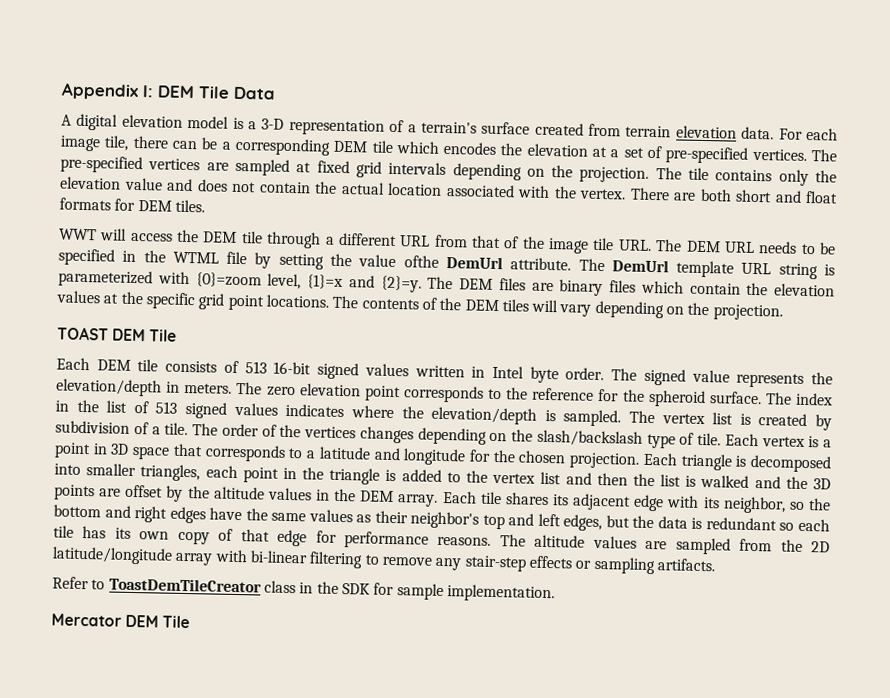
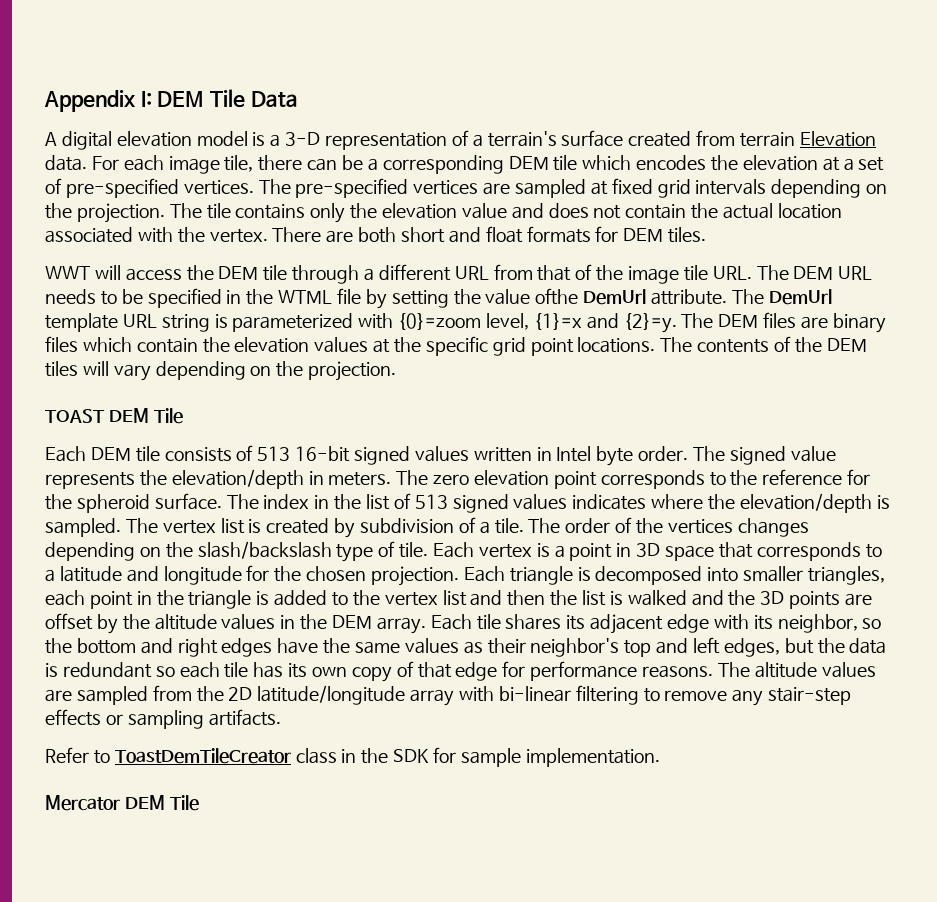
- A digital elevation model is a 3-D representation of a terrain's surface created from terrain elevation data.
+ A digital elevation model is a 3-D representation of a terrain's surface created from terrain Elevation data.

